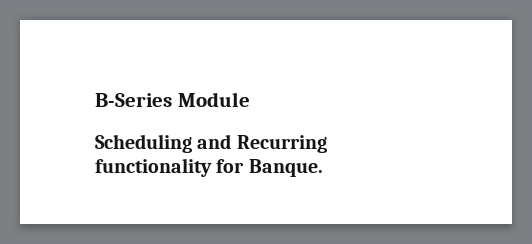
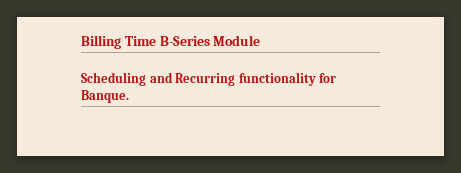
- B-Series Module
+ Billing Time B-Series Module

